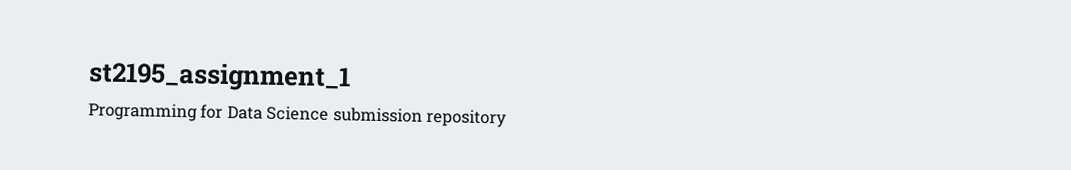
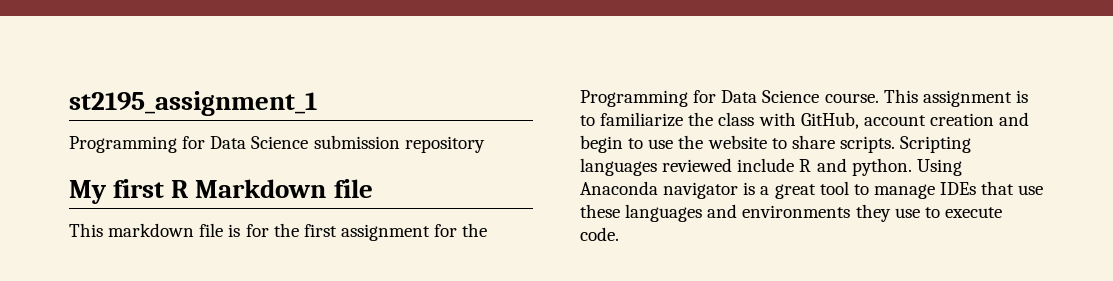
+ My first R Markdown file
+ This markdown file is for the first assignment for the Programming for Data Science course. This assignment is to familiarize the class with GitHub, account creation and begin to use the website to share scripts. Scripting languages reviewed include R and python. Using Anaconda navigator is a great tool to manage IDEs that use these languages and environments they use to execute code.

